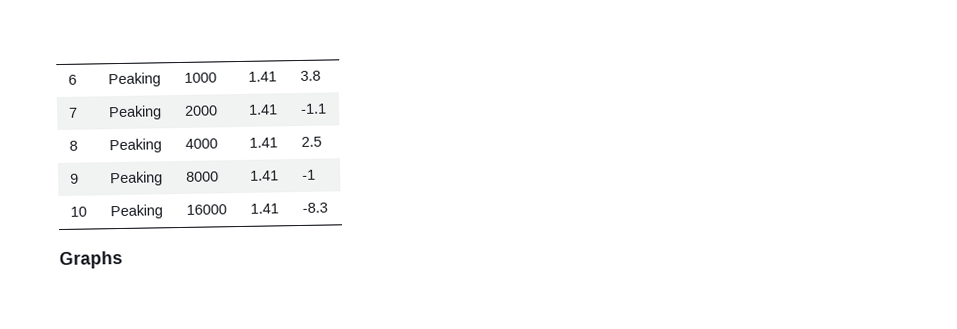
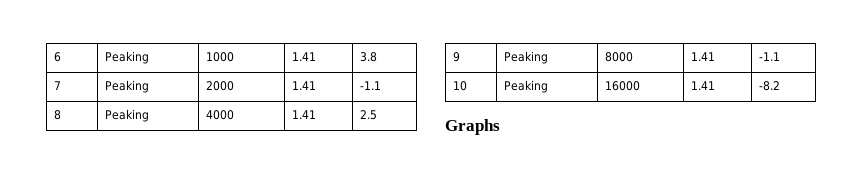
- 9 | Peaking | 8000 | 1.41 | -1
+ 9 | Peaking | 8000 | 1.41 | -1.1
- 10 | Peaking | 16000 | 1.41 | -8.3
+ 10 | Peaking | 16000 | 1.41 | -8.2

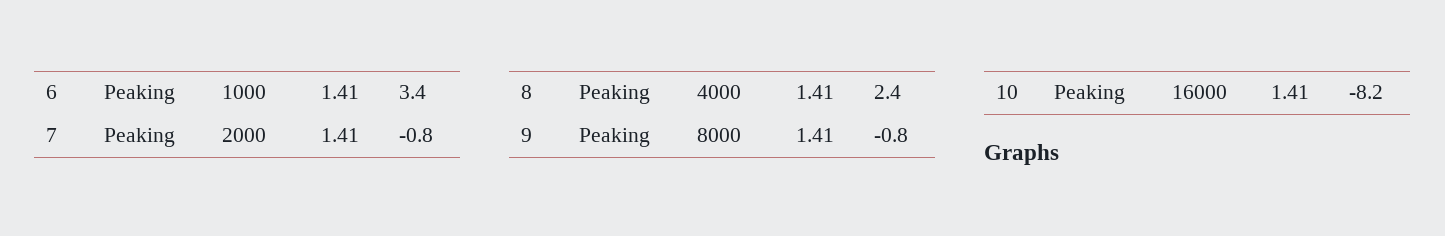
- 6 | Peaking | 1000 | 1.41 | 3.8
+ 6 | Peaking | 1000 | 1.41 | 3.4
- 7 | Peaking | 2000 | 1.41 | -1.1
+ 7 | Peaking | 2000 | 1.41 | -0.8
- 8 | Peaking | 4000 | 1.41 | 2.5
+ 8 | Peaking | 4000 | 1.41 | 2.4
- 9 | Peaking | 8000 | 1.41 | -1.1
+ 9 | Peaking | 8000 | 1.41 | -0.8

